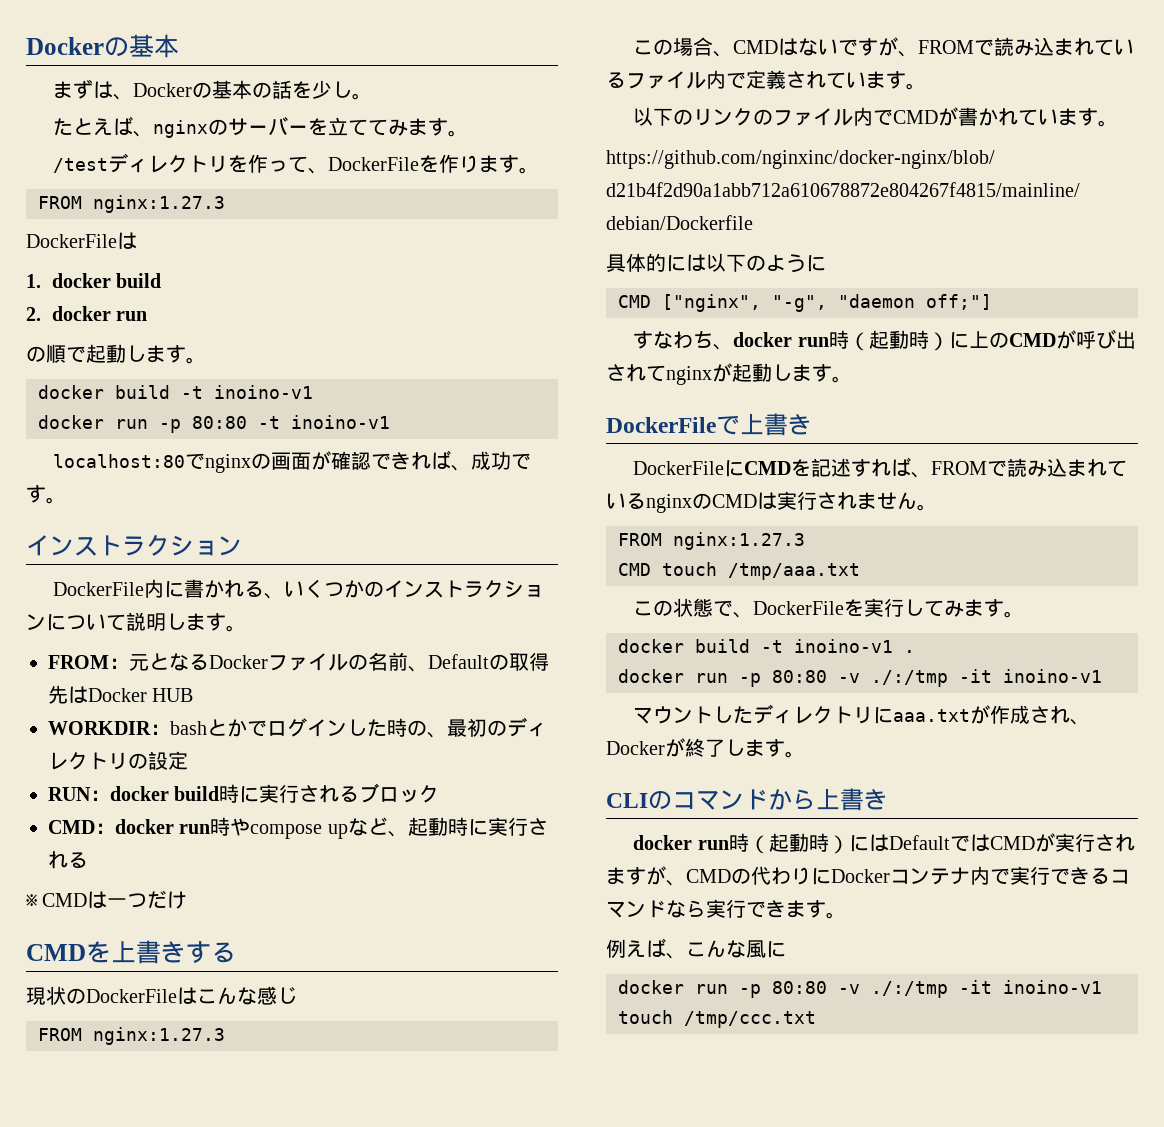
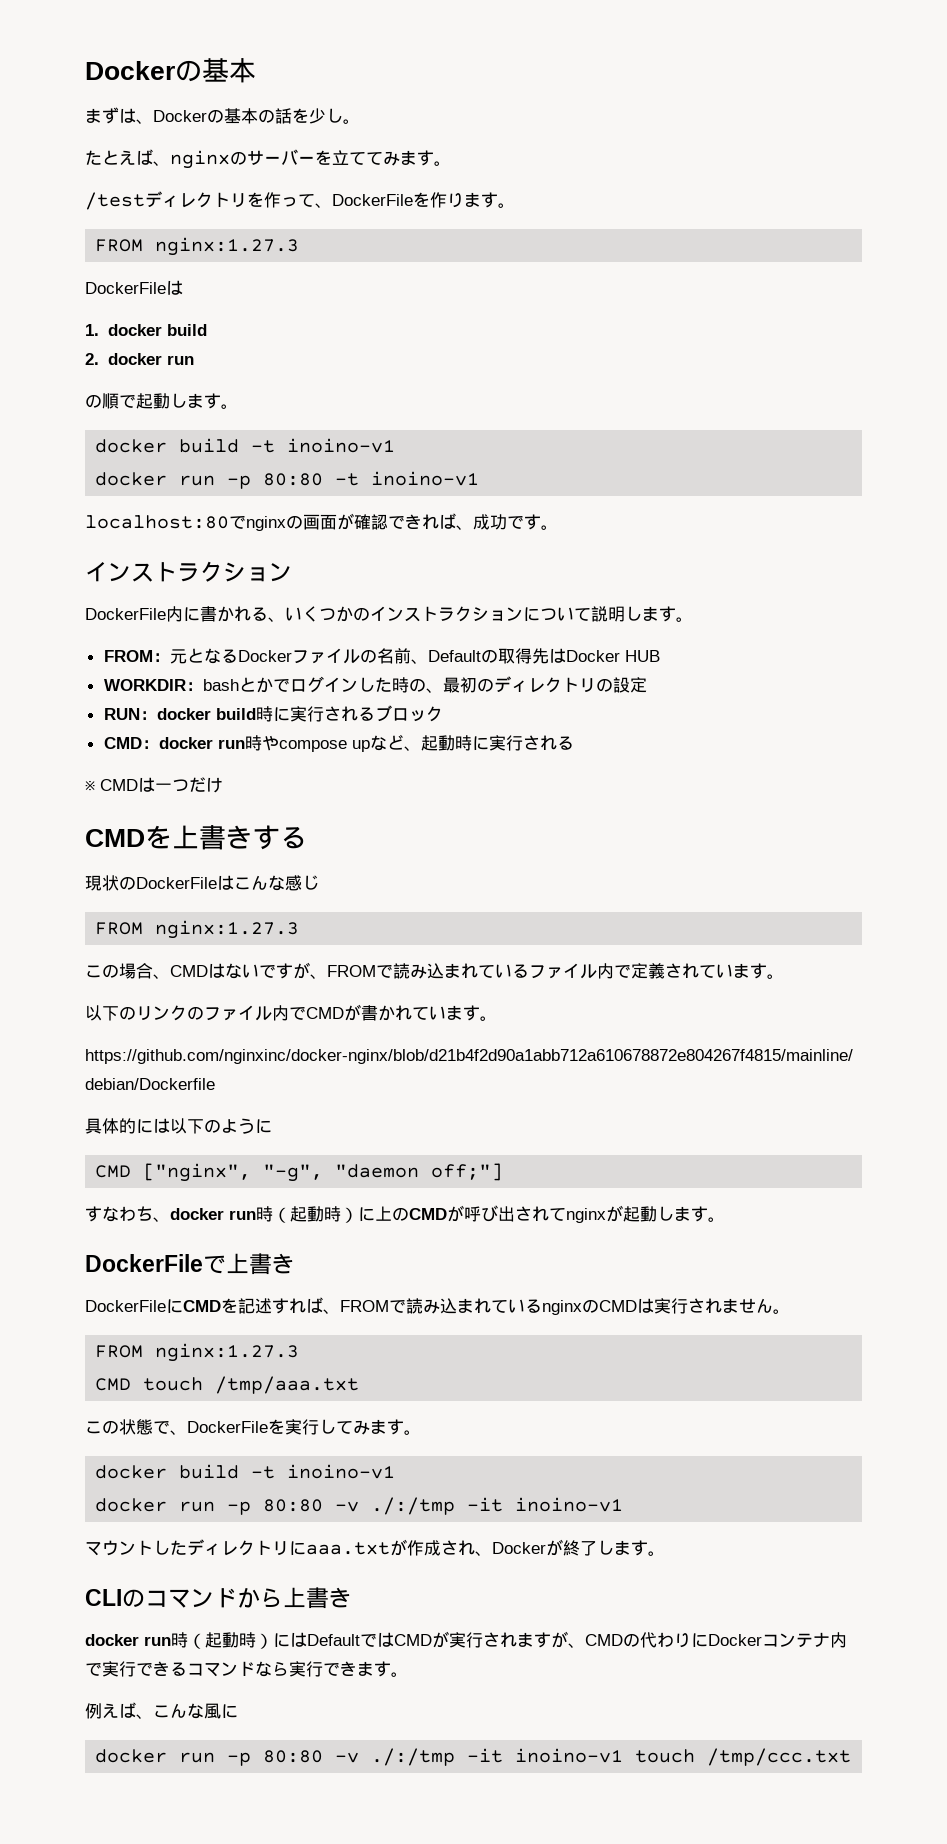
  この状態で、DockerFileを実行してみます。
- docker build -t inoino-v1 .
+ docker build -t inoino-v1

